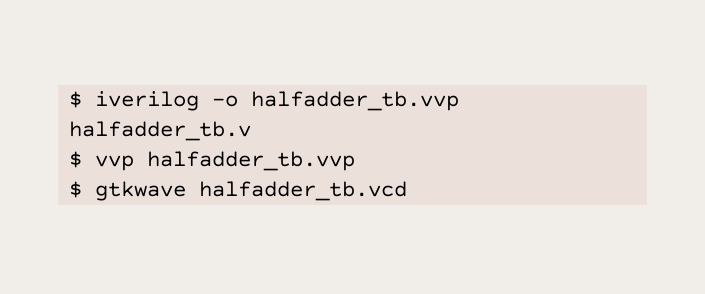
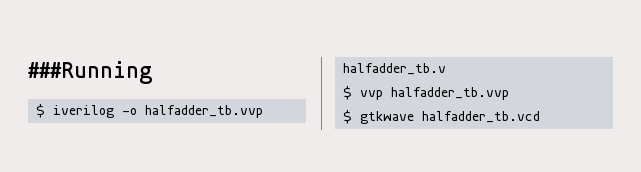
+ ###Running

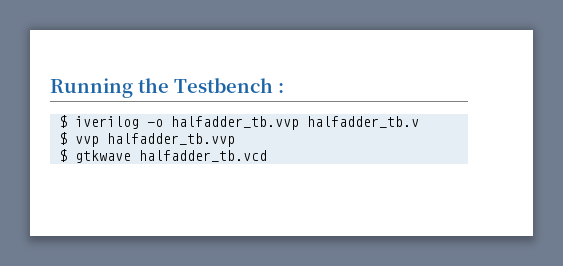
- ###Running
+ Running the Testbench :

